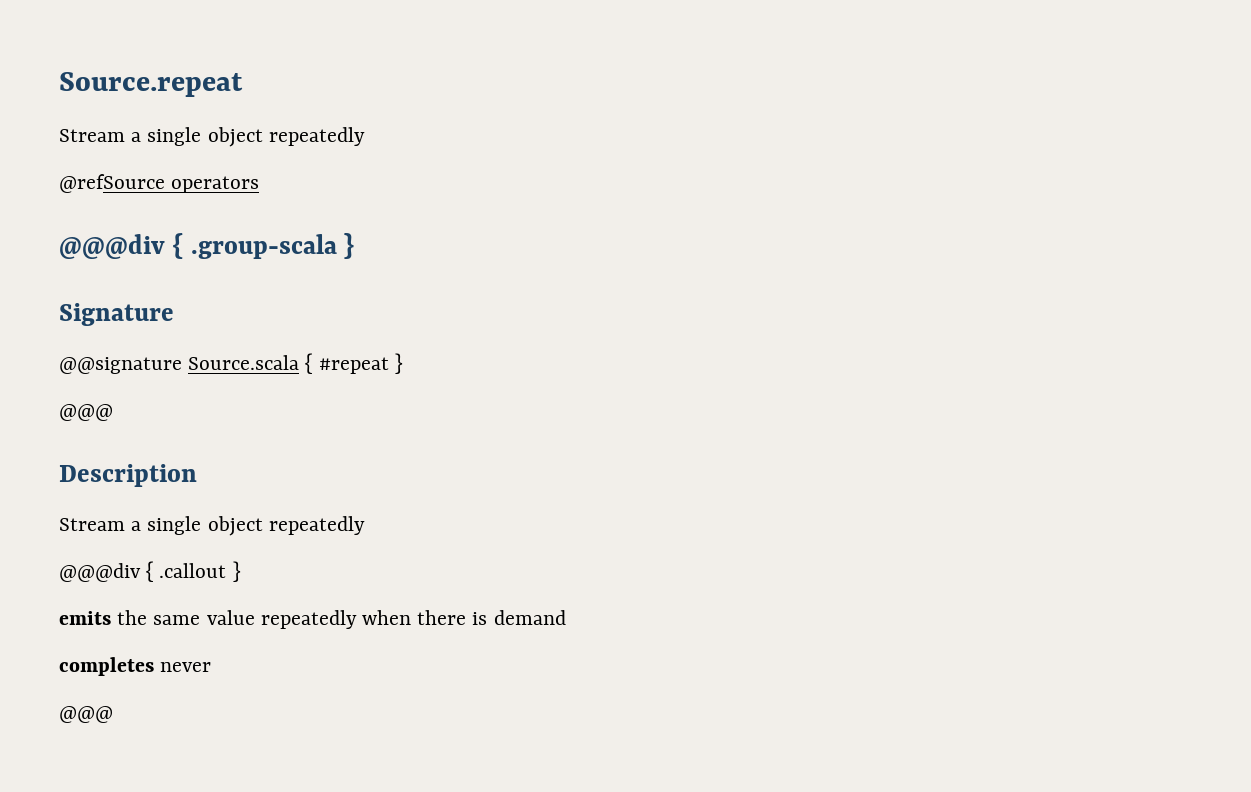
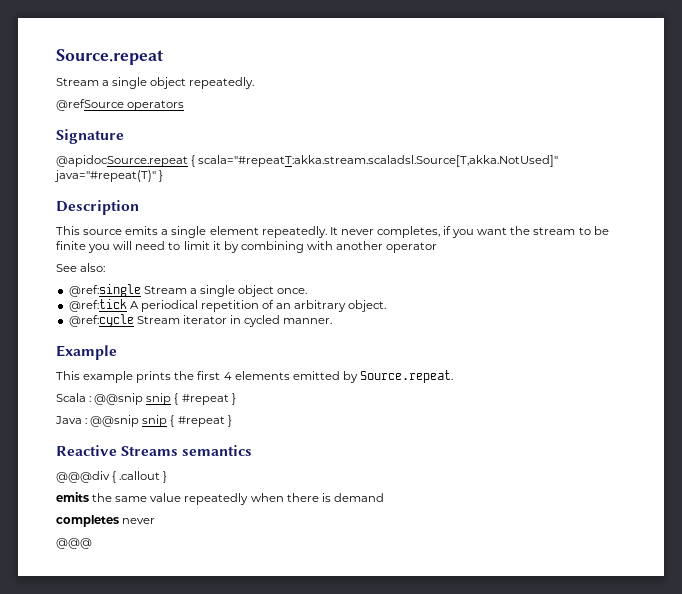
  Source.repeat
- Stream a single object repeatedly
+ Stream a single object repeatedly.
- @@@div { .group-scala }
  Signature
- @@signature Source.scala { #repeat }
- @@@
+ @apidocSource.repeat { scala="#repeatT:akka.stream.scaladsl.Source[T,akka.NotUsed]" java="#repeat(T)" }
  Description
- Stream a single object repeatedly
+ This source emits a single element repeatedly. It never completes, if you want the stream to be finite you will need to limit it by combining with another operator
+ See also:
+ @ref:single Stream a single object once.
+ @ref:tick A periodical repetition of an arbitrary object.
+ @ref:cycle Stream iterator in cycled manner.
+ Example
+ This example prints the first 4 elements emitted by Source.repeat.
+ Scala : @@snip snip { #repeat }
+ Java : @@snip snip { #repeat }
+ Reactive Streams semantics

